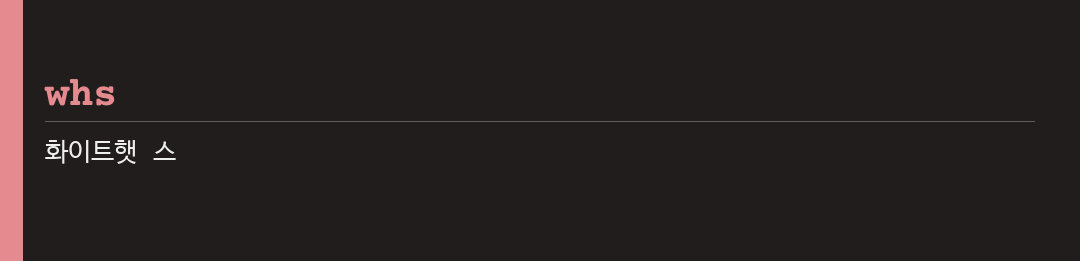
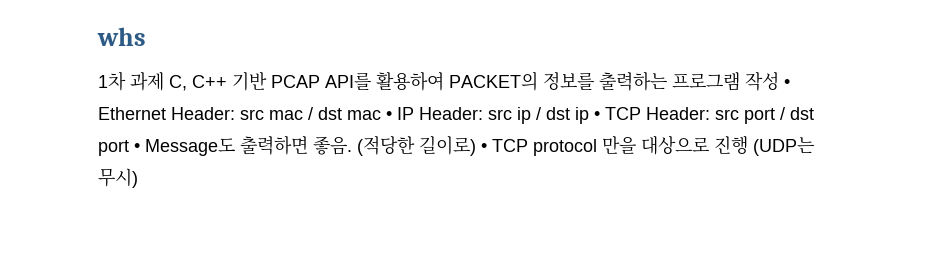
- 화이트햇 스
+ 1차 과제 C, C++ 기반 PCAP API를 활용하여 PACKET의 정보를 출력하는 프로그램 작성 • Ethernet Header: src mac / dst mac • IP Header: src ip / dst ip • TCP Header: src port / dst port • Message도 출력하면 좋음. (적당한 길이로) • TCP protocol 만을 대상으로 진행 (UDP는 무시)

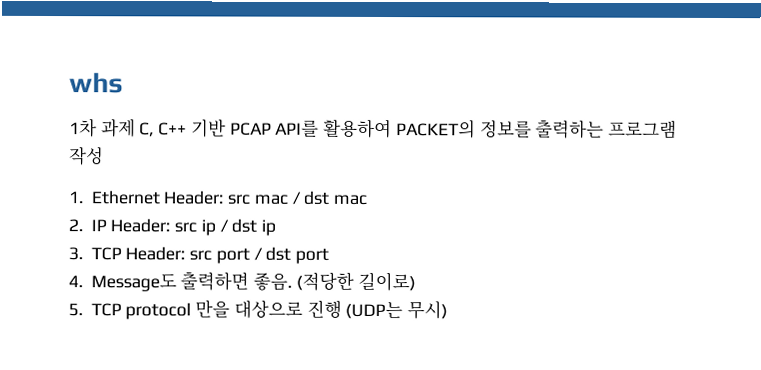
- 1차 과제 C, C++ 기반 PCAP API를 활용하여 PACKET의 정보를 출력하는 프로그램 작성 • Ethernet Header: src mac / dst mac • IP Header: src ip / dst ip • TCP Header: src port / dst port • Message도 출력하면 좋음.
+ 1차 과제 C, C++ 기반 PCAP API를 활용하여 PACKET의 정보를 출력하는 프로그램 작성
+ 1. Ethernet Header: src mac / dst mac
+ 2. IP Header: src ip / dst ip
+ 3. TCP Header: src port / dst port
+ 4. Message도 출력하면 좋음.
- (적당한 길이로) • TCP protocol 만을 대상으로 진행 (UDP는 무시)
+ (적당한 길이로)
+ 5. TCP protocol 만을 대상으로 진행 (UDP는 무시)

